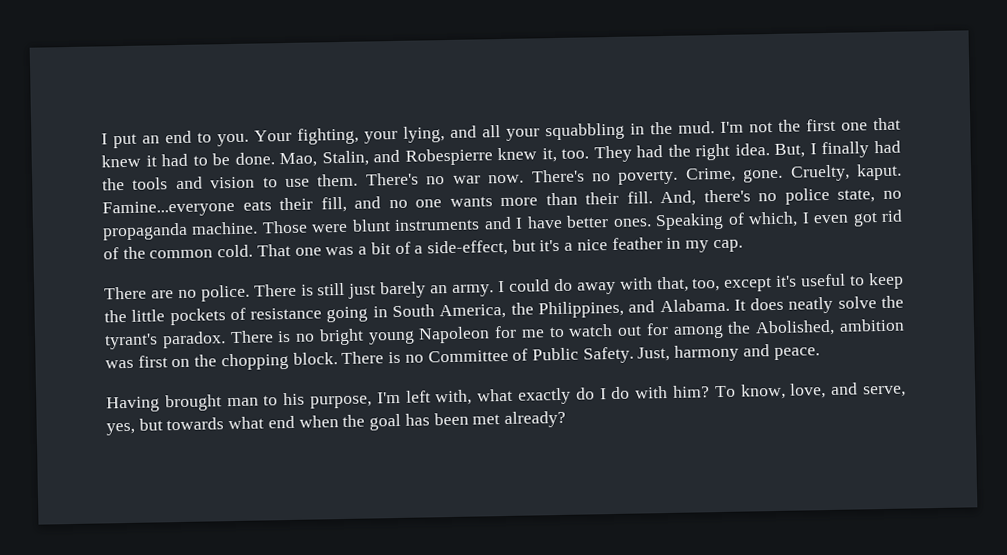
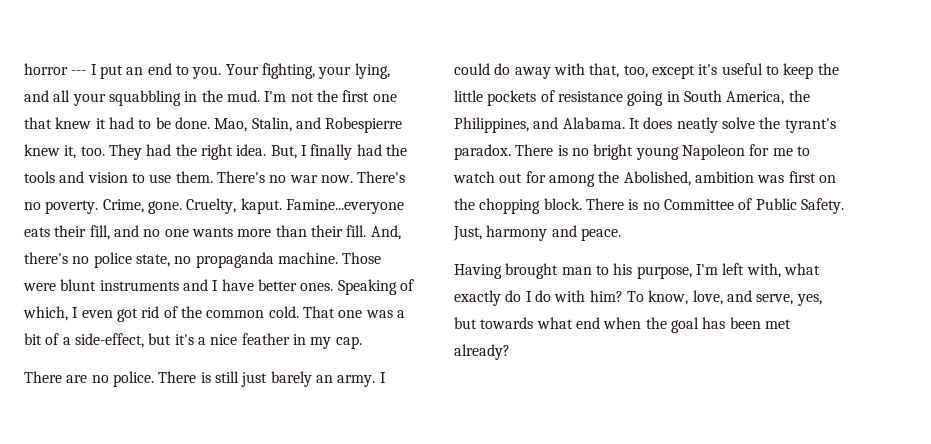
- I put an end to you.
+ horror --- I put an end to you.

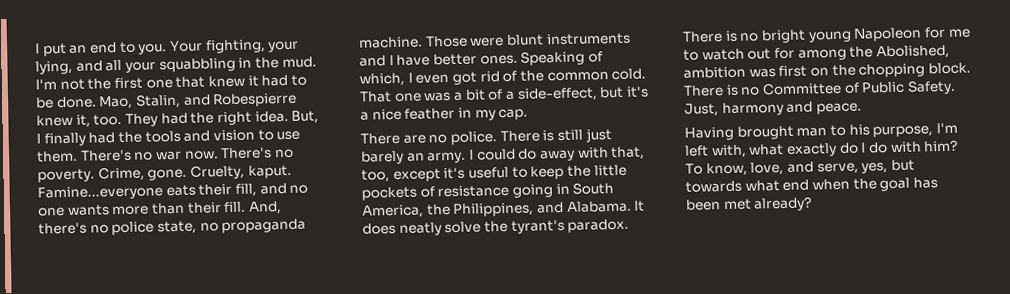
- horror --- I put an end to you.
+ I put an end to you.

